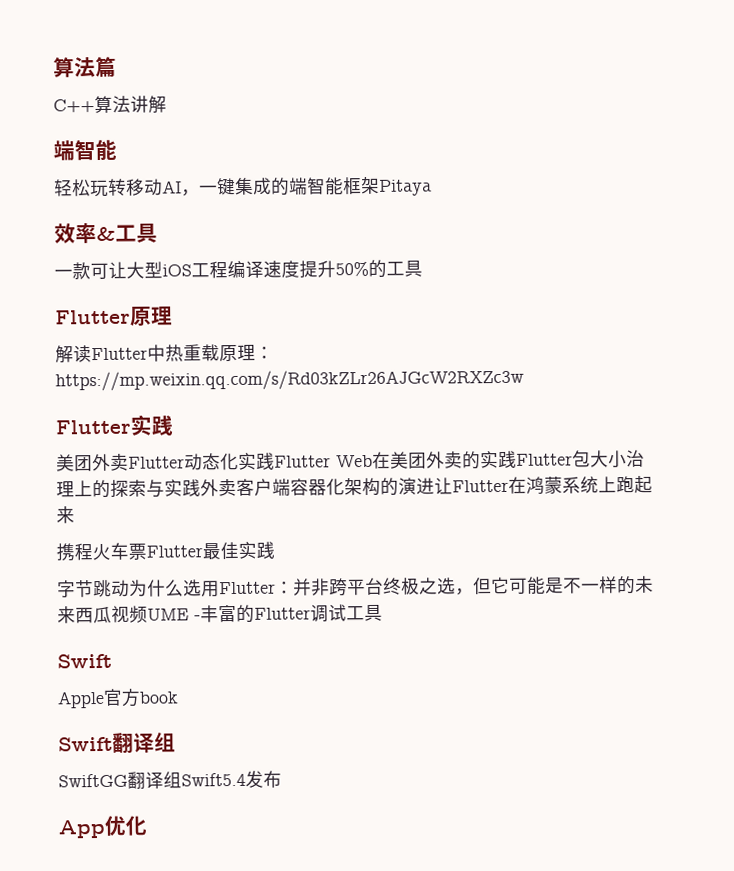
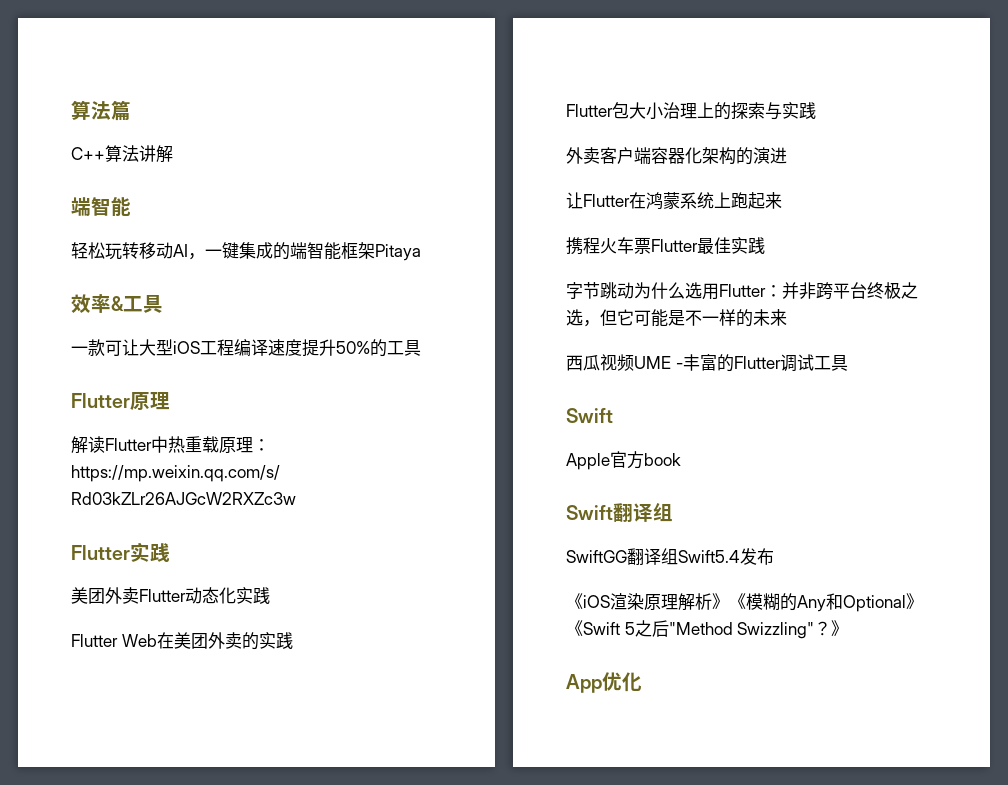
- 美团外卖Flutter动态化实践Flutter Web在美团外卖的实践Flutter包大小治理上的探索与实践外卖客户端容器化架构的演进让Flutter在鸿蒙系统上跑起来
+ 美团外卖Flutter动态化实践
+ Flutter Web在美团外卖的实践
+ Flutter包大小治理上的探索与实践
+ 外卖客户端容器化架构的演进
+ 让Flutter在鸿蒙系统上跑起来
- 字节跳动为什么选用Flutter：并非跨平台终极之选，但它可能是不一样的未来西瓜视频UME -丰富的Flutter调试工具
+ 字节跳动为什么选用Flutter：并非跨平台终极之选，但它可能是不一样的未来
+ 西瓜视频UME -丰富的Flutter调试工具
+ 《iOS渲染原理解析》《模糊的Any和Optional》《Swift 5之后"Method Swizzling"？》

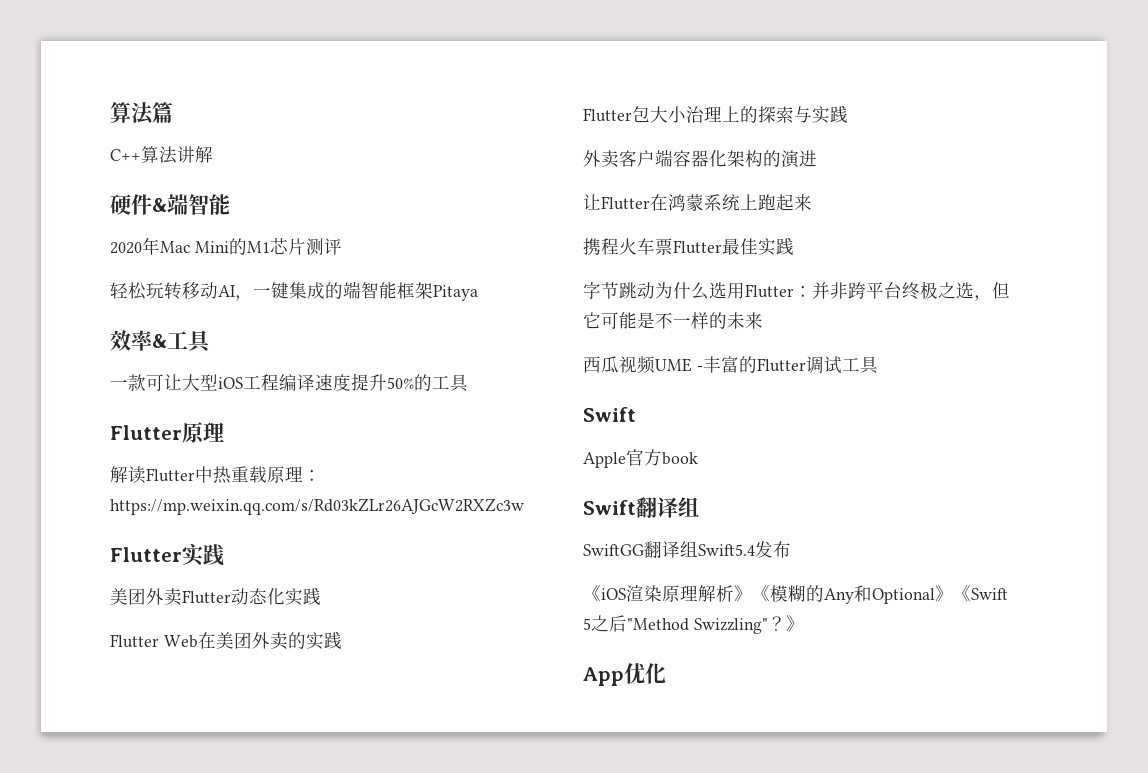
  C++算法讲解
- 端智能
+ 硬件&端智能
+ 2020年Mac Mini的M1芯片测评

